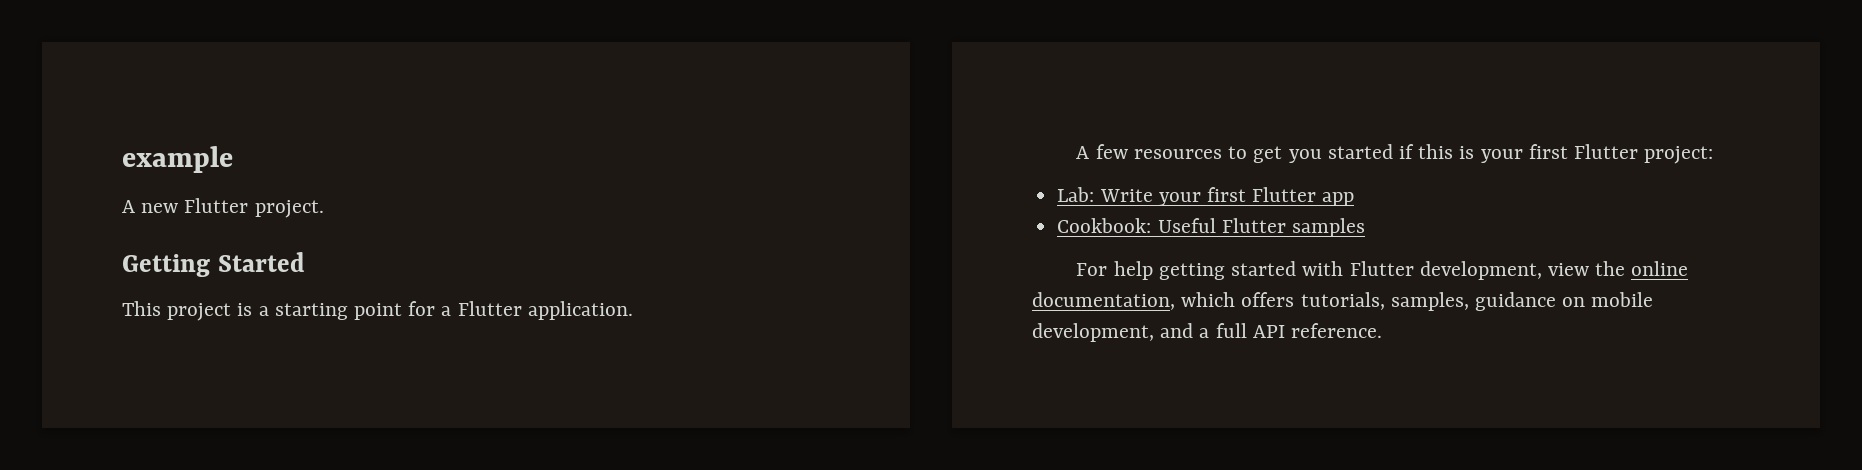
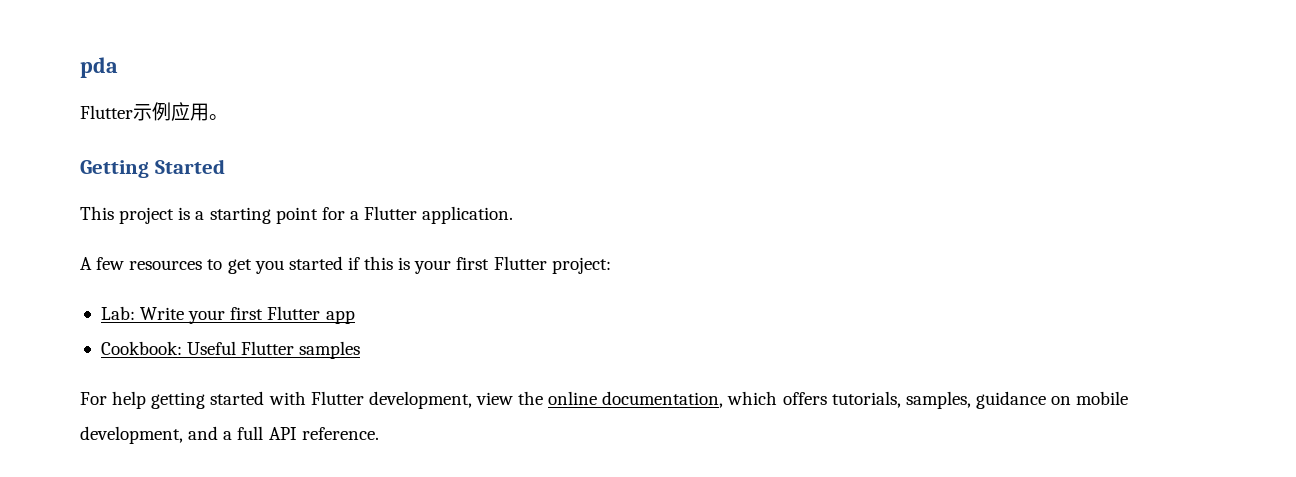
- example
- A new Flutter project.
+ pda
+ Flutter示例应用。

